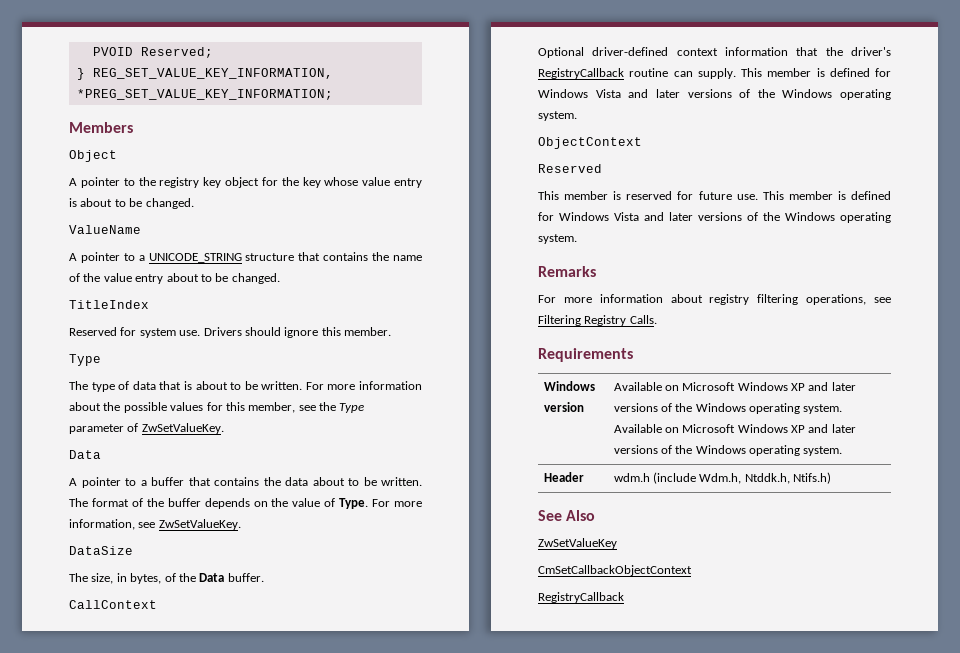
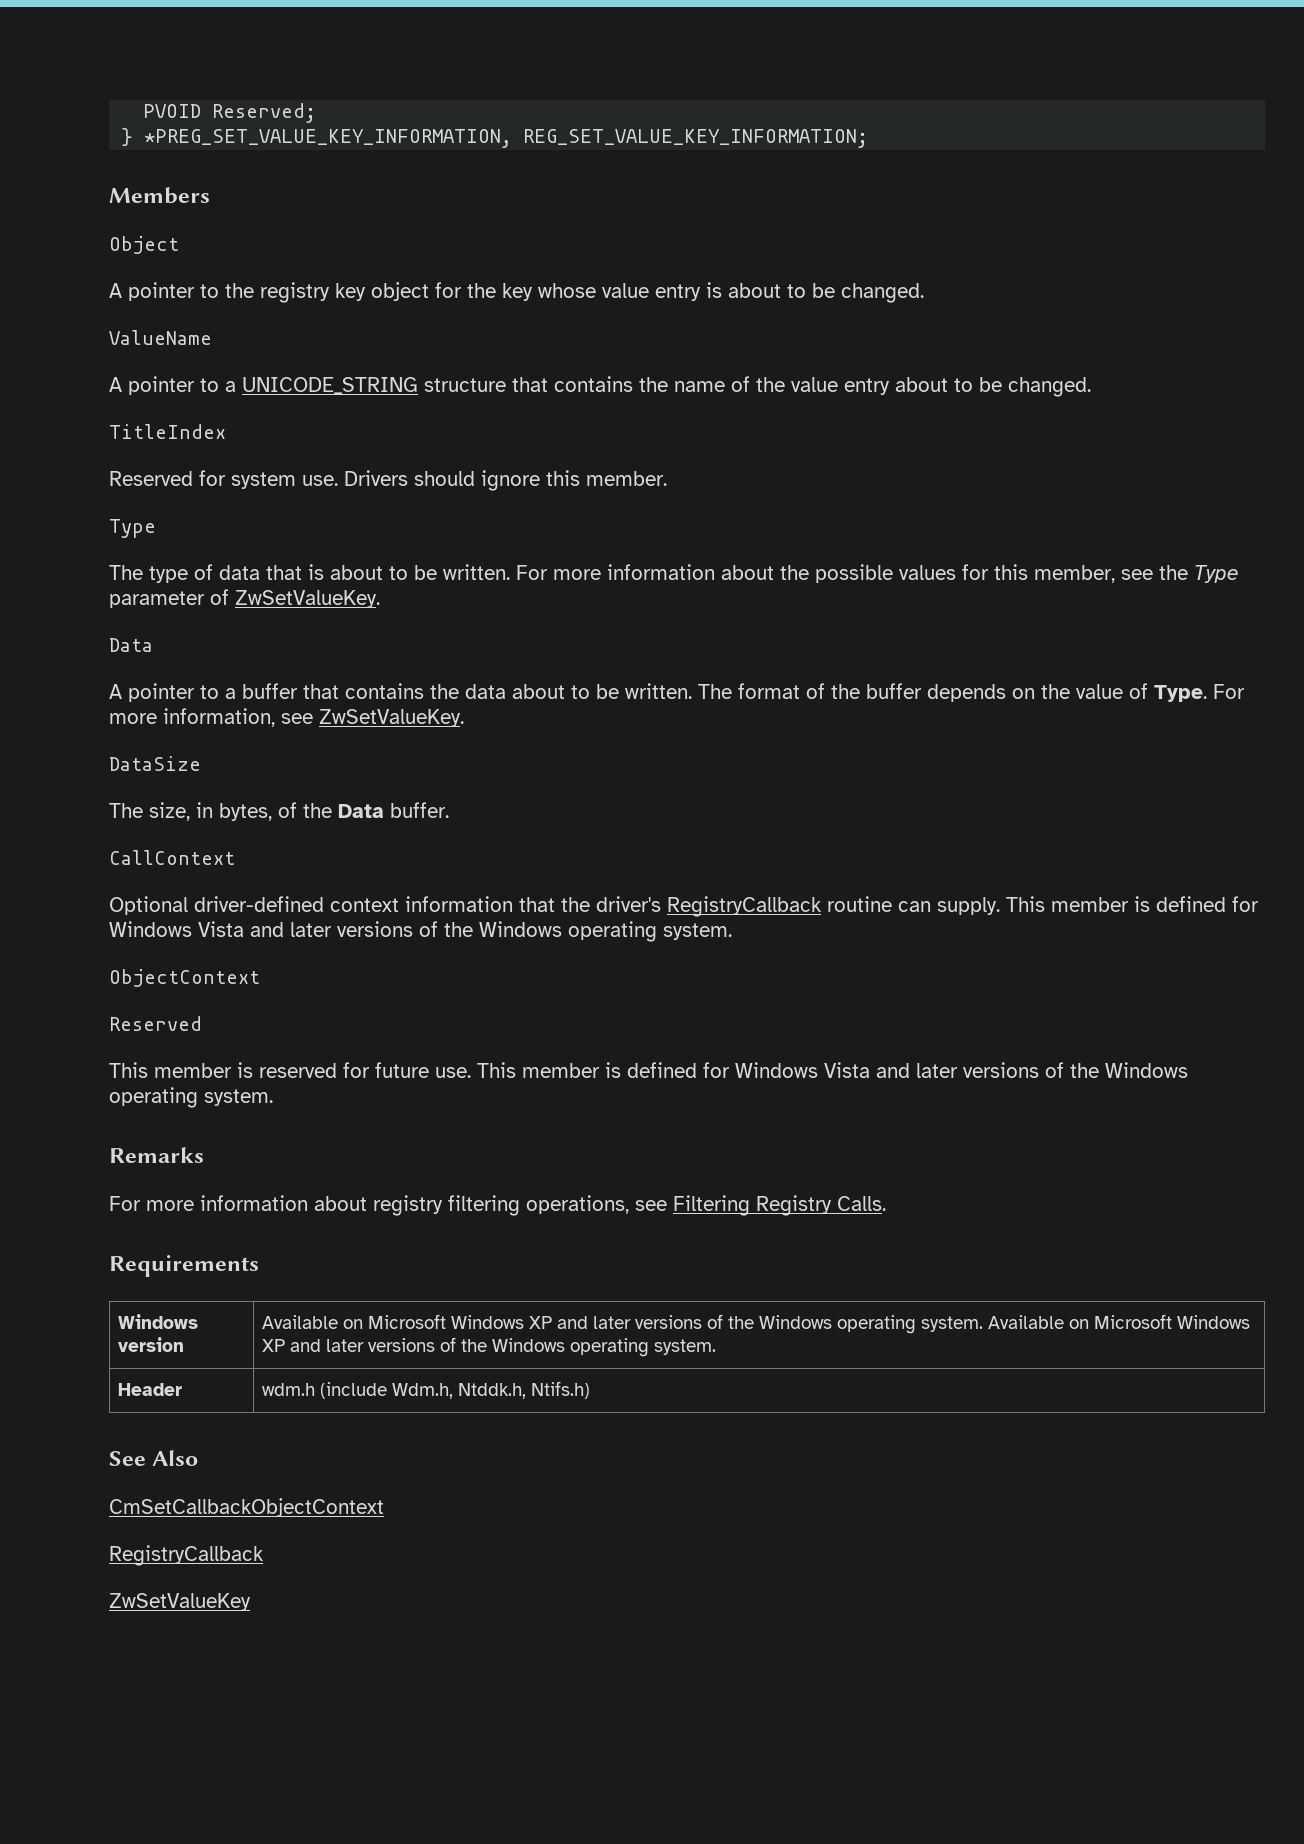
- } REG_SET_VALUE_KEY_INFORMATION, *PREG_SET_VALUE_KEY_INFORMATION;
+ } *PREG_SET_VALUE_KEY_INFORMATION, REG_SET_VALUE_KEY_INFORMATION;
- ZwSetValueKey
+ ZwSetValueKey

